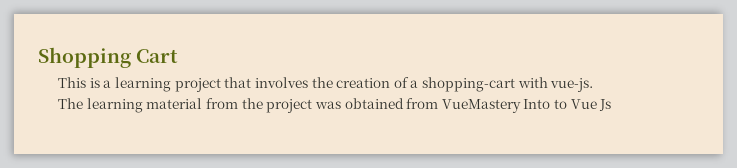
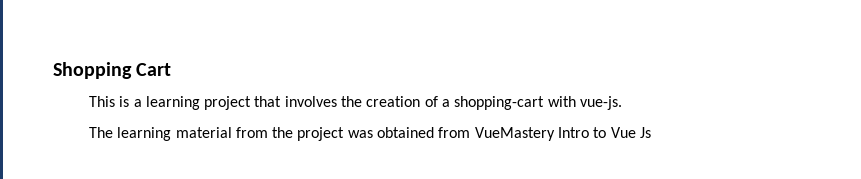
- The learning material from the project was obtained from VueMastery Into to Vue Js
+ The learning material from the project was obtained from VueMastery Intro to Vue Js

